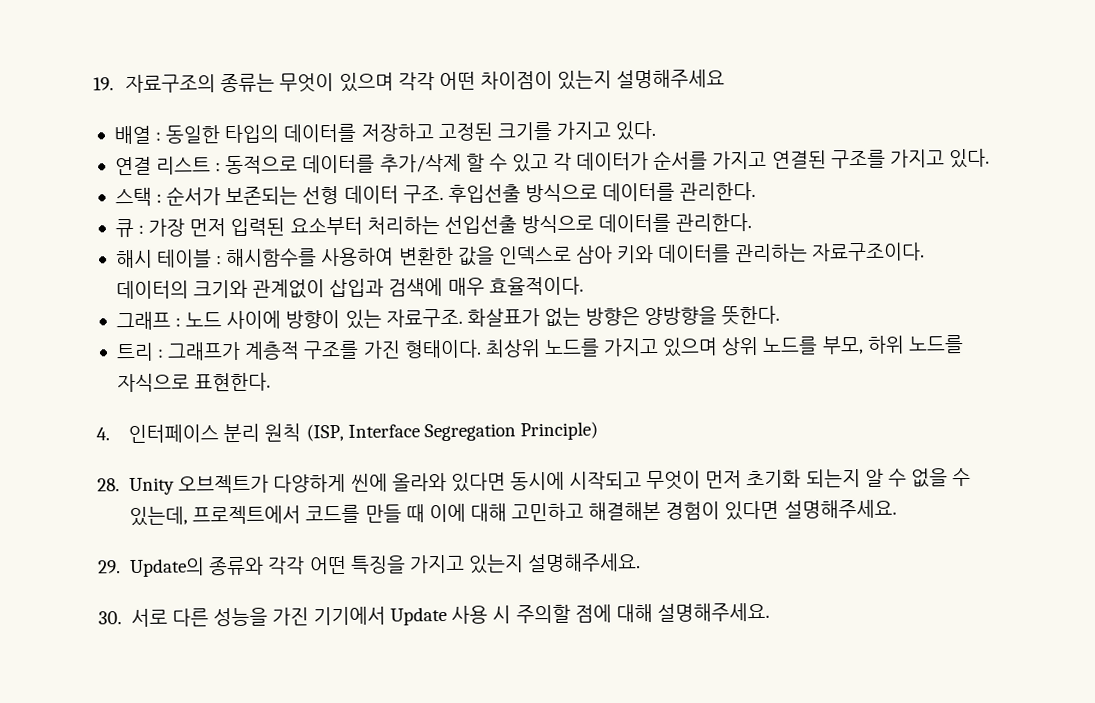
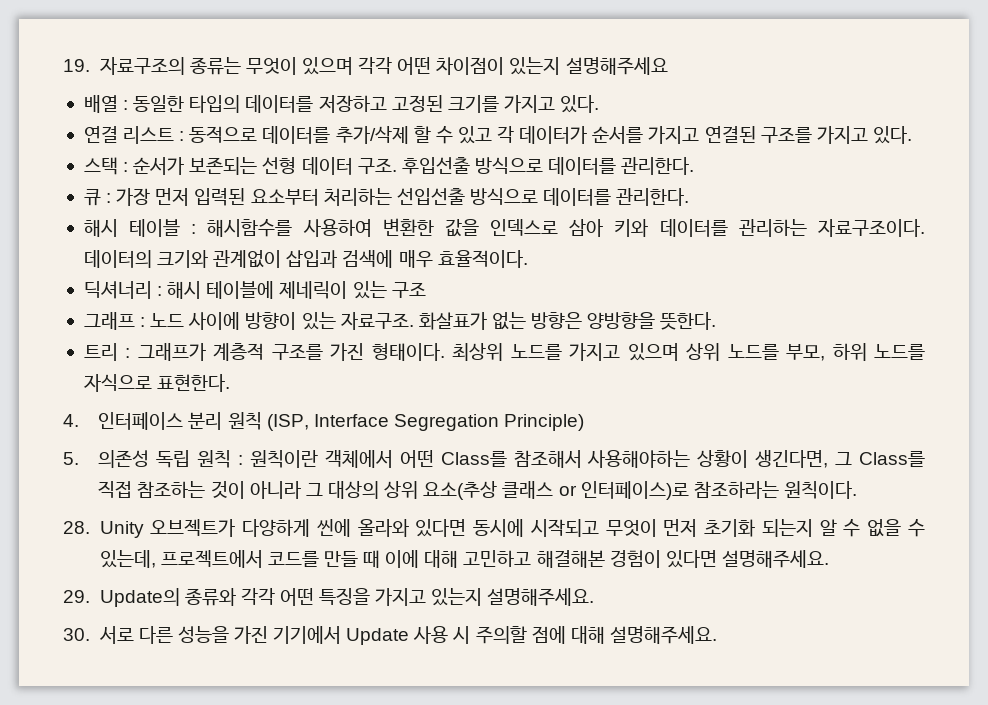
+ 딕셔너리 : 해시 테이블에 제네릭이 있는 구조
+ 5. 의존성 독립 원칙 : 원칙이란 객체에서 어떤 Class를 참조해서 사용해야하는 상황이 생긴다면, 그 Class를 직접 참조하는 것이 아니라 그 대상의 상위 요소(추상 클래스 or 인터페이스)로 참조하라는 원칙이다.

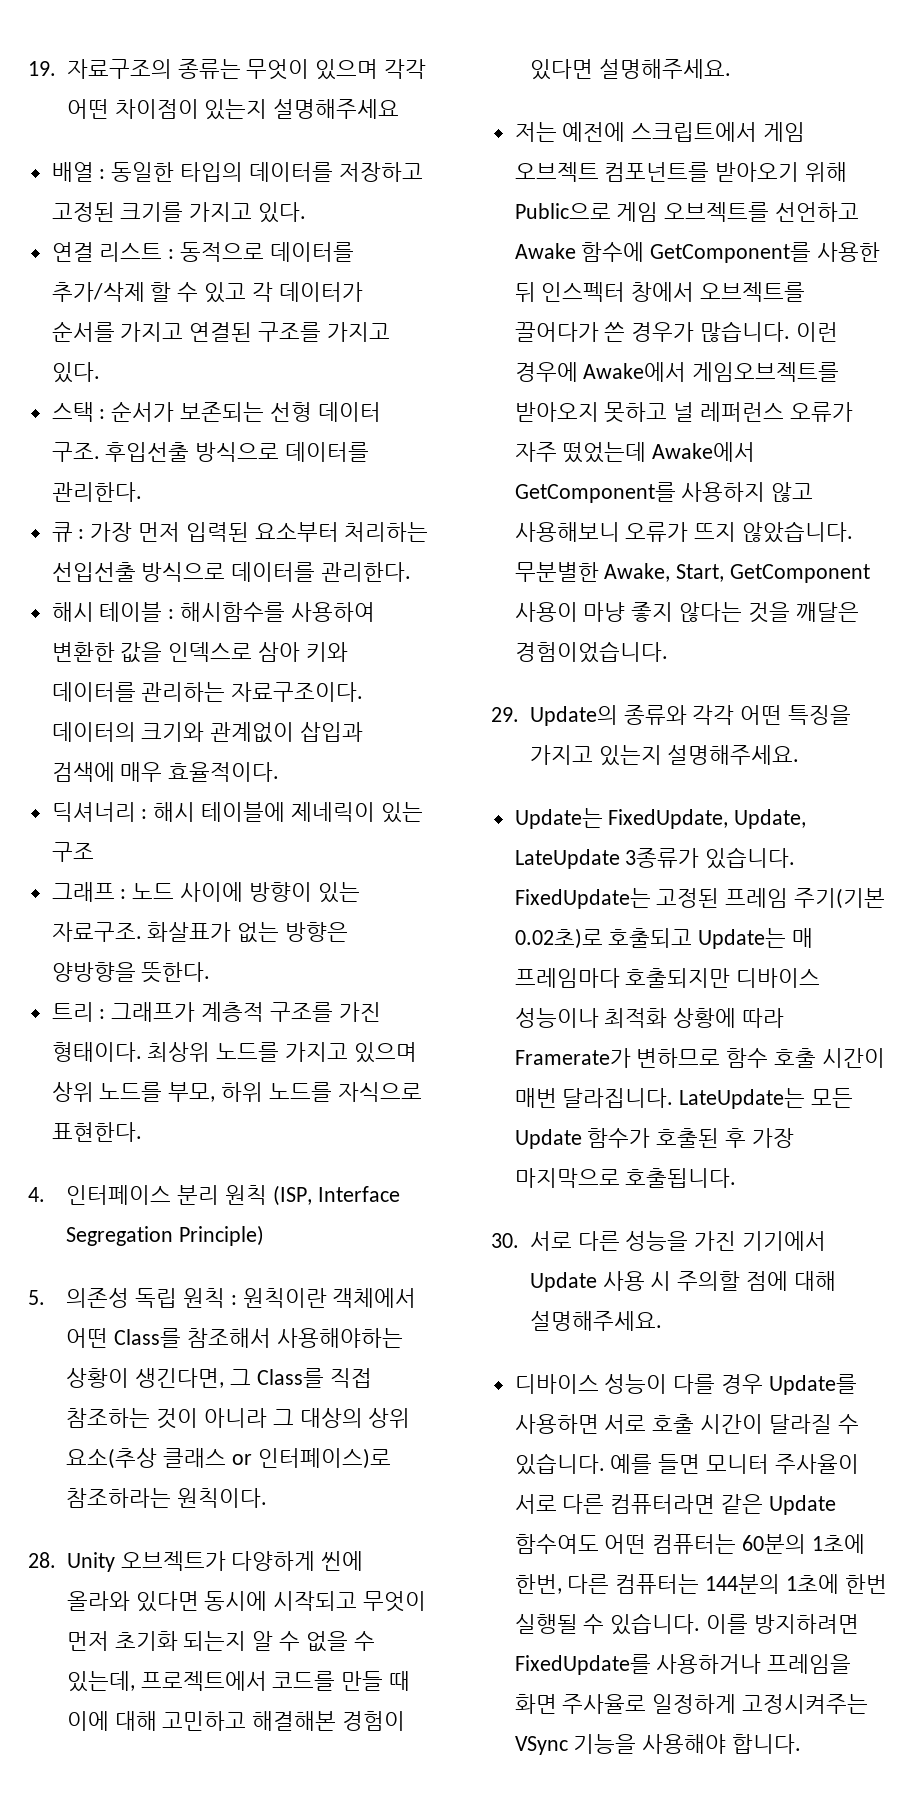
+ 저는 예전에 스크립트에서 게임 오브젝트 컴포넌트를 받아오기 위해 Public으로 게임 오브젝트를 선언하고 Awake 함수에 GetComponent를 사용한 뒤 인스펙터 창에서 오브젝트를 끌어다가 쓴 경우가 많습니다. 이런 경우에 Awake에서 게임오브젝트를 받아오지 못하고 널 레퍼런스 오류가 자주 떴었는데 Awake에서 GetComponent를 사용하지 않고 사용해보니 오류가 뜨지 않았습니다. 무분별한 Awake, Start, GetComponent 사용이 마냥 좋지 않다는 것을 깨달은 경험이었습니다.
+ Update는 FixedUpdate, Update, LateUpdate 3종류가 있습니다. FixedUpdate는 고정된 프레임 주기(기본 0.02초)로 호출되고 Update는 매 프레임마다 호출되지만 디바이스 성능이나 최적화 상황에 따라 Framerate가 변하므로 함수 호출 시간이 매번 달라집니다. LateUpdate는 모든 Update 함수가 호출된 후 가장 마지막으로 호출됩니다.
+ 디바이스 성능이 다를 경우 Update를 사용하면 서로 호출 시간이 달라질 수 있습니다. 예를 들면 모니터 주사율이 서로 다른 컴퓨터라면 같은 Update 함수여도 어떤 컴퓨터는 60분의 1초에 한번, 다른 컴퓨터는 144분의 1초에 한번 실행될 수 있습니다. 이를 방지하려면 FixedUpdate를 사용하거나 프레임을 화면 주사율로 일정하게 고정시켜주는 VSync 기능을 사용해야 합니다.

